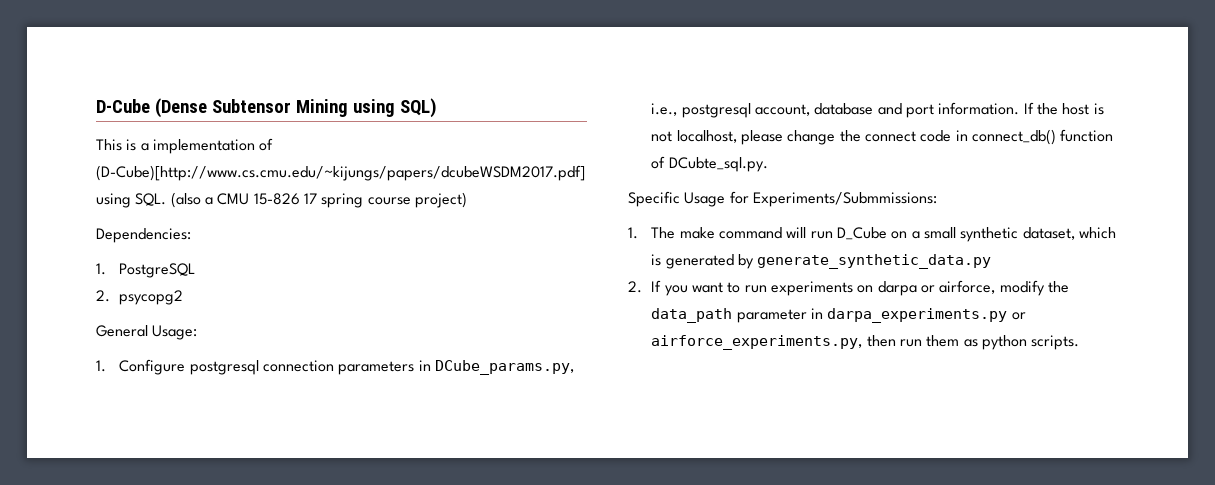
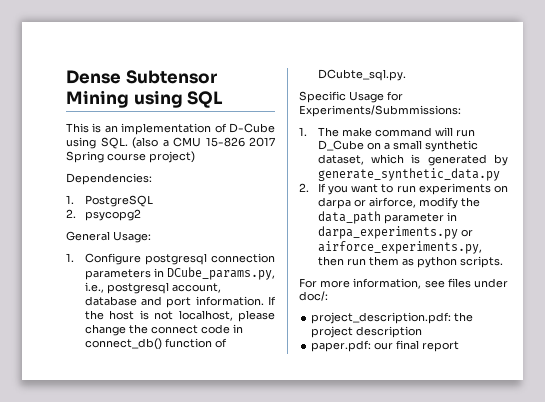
- D-Cube (Dense Subtensor Mining using SQL)
+ Dense Subtensor Mining using SQL
- This is a implementation of (D-Cube)[http://www.cs.cmu.edu/~kijungs/papers/dcubeWSDM2017.pdf] using SQL. (also a CMU 15-826 17 spring course project)
+ This is an implementation of D-Cube using SQL. (also a CMU 15-826 2017 Spring course project)
+ For more information, see files under doc/:
+ project_description.pdf: the project description
+ paper.pdf: our final report

